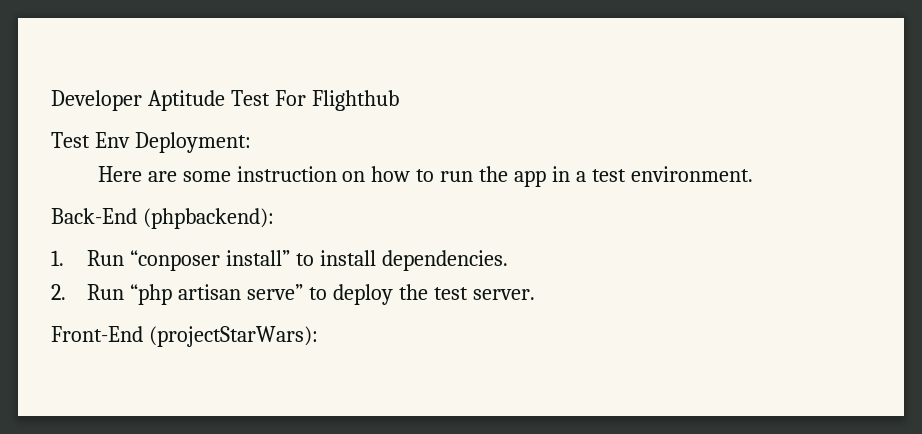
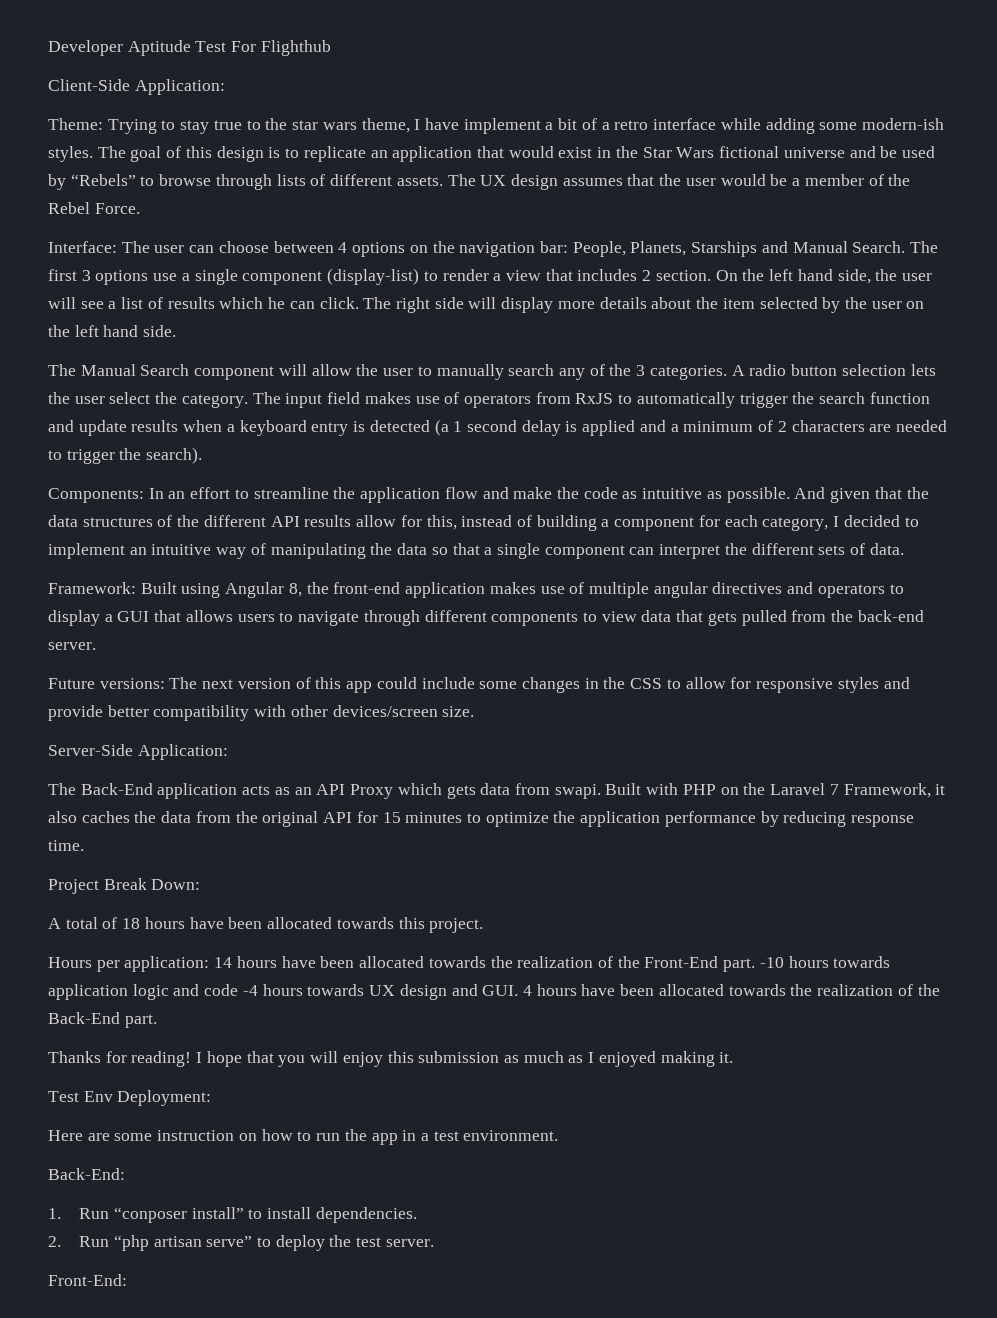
+ Client-Side Application:
+ Theme: Trying to stay true to the star wars theme, I have implement a bit of a retro interface while adding some modern-ish styles. The goal of this design is to replicate an application that would exist in the Star Wars fictional universe and be used by “Rebels” to browse through lists of different assets. The UX design assumes that the user would be a member of the Rebel Force.
+ Interface: The user can choose between 4 options on the navigation bar: People, Planets, Starships and Manual Search. The first 3 options use a single component (display-list) to render a view that includes 2 section. On the left hand side, the user will see a list of results which he can click. The right side will display more details about the item selected by the user on the left hand side.
+ The Manual Search component will allow the user to manually search any of the 3 categories. A radio button selection lets the user select the category. The input field makes use of operators from RxJS to automatically trigger the search function and update results when a keyboard entry is detected (a 1 second delay is applied and a minimum of 2 characters are needed to trigger the search).
+ Components: In an effort to streamline the application flow and make the code as intuitive as possible. And given that the data structures of the different API results allow for this, instead of building a component for each category, I decided to implement an intuitive way of manipulating the data so that a single component can interpret the different sets of data.
+ Framework: Built using Angular 8, the front-end application makes use of multiple angular directives and operators to display a GUI that allows users to navigate through different components to view data that gets pulled from the back-end server.
+ Future versions: The next version of this app could include some changes in the CSS to allow for responsive styles and provide better compatibility with other devices/screen size.
+ Server-Side Application:
+ The Back-End application acts as an API Proxy which gets data from swapi. Built with PHP on the Laravel 7 Framework, it also caches the data from the original API for 15 minutes to optimize the application performance by reducing response time.
+ Project Break Down:
+ A total of 18 hours have been allocated towards this project.
+ Hours per application: 14 hours have been allocated towards the realization of the Front-End part. -10 hours towards application logic and code -4 hours towards UX design and GUI. 4 hours have been allocated towards the realization of the Back-End part.
+ Thanks for reading! I hope that you will enjoy this submission as much as I enjoyed making it.
- Back-End (phpbackend):
+ Back-End:
- Front-End (projectStarWars):
+ Front-End:

